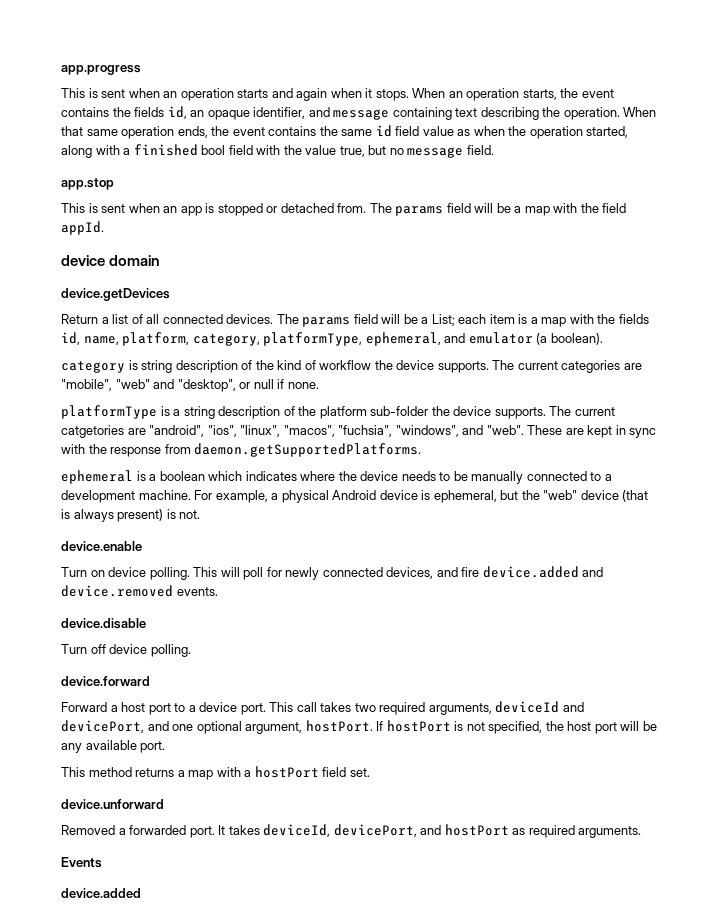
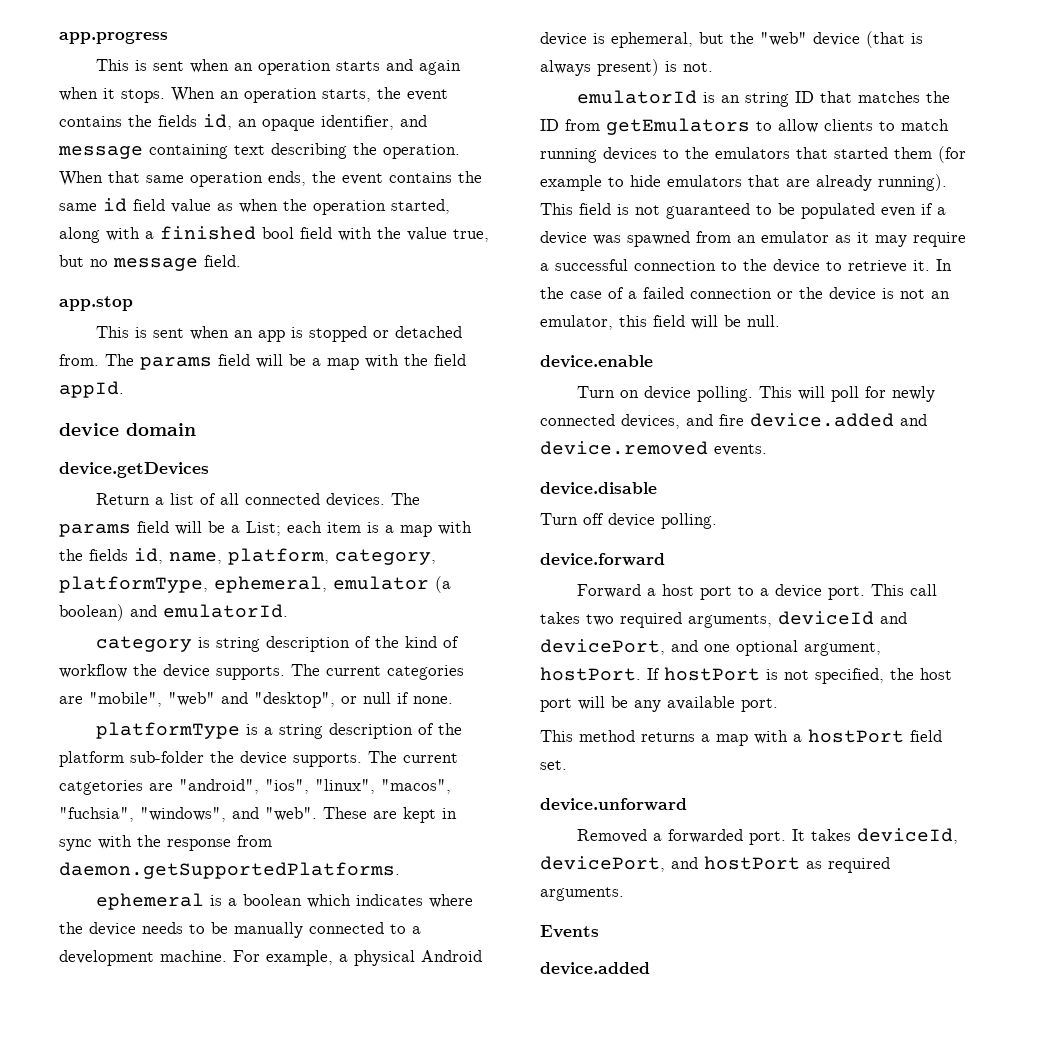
- The params field will be a List; each item is a map with the fields id, name, platform, category, platformType, ephemeral, and emulator (a boolean).
+ The params field will be a List; each item is a map with the fields id, name, platform, category, platformType, ephemeral, emulator (a boolean) and emulatorId.
+ emulatorId is an string ID that matches the ID from getEmulators to allow clients to match running devices to the emulators that started them (for example to hide emulators that are already running). This field is not guaranteed to be populated even if a device was spawned from an emulator as it may require a successful connection to the device to retrieve it. In the case of a failed connection or the device is not an emulator, this field will be null.

